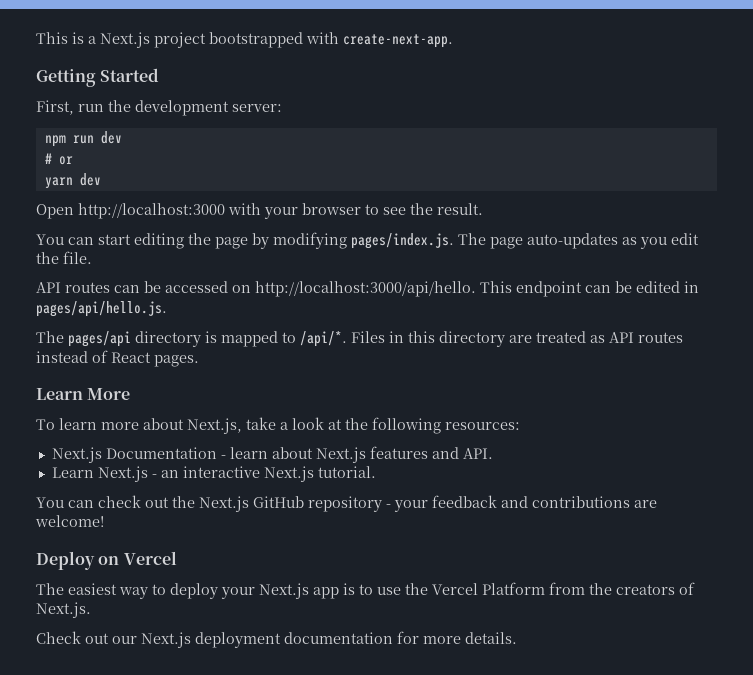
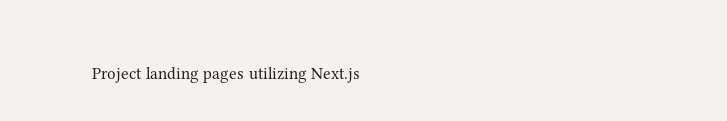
- This is a Next.js project bootstrapped with create-next-app.
- Getting Started
- First, run the development server:
- npm run dev
- # or
- yarn dev
- Open http://localhost:3000 with your browser to see the result.
- You can start editing the page by modifying pages/index.js. The page auto-updates as you edit the file.
- API routes can be accessed on http://localhost:3000/api/hello. This endpoint can be edited in pages/api/hello.js.
- The pages/api directory is mapped to /api/*. Files in this directory are treated as API routes instead of React pages.
- Learn More
- To learn more about Next.js, take a look at the following resources:
- Next.js Documentation - learn about Next.js features and API.
- Learn Next.js - an interactive Next.js tutorial.
- You can check out the Next.js GitHub repository - your feedback and contributions are welcome!
- Deploy on Vercel
- The easiest way to deploy your Next.js app is to use the Vercel Platform from the creators of Next.js.
- Check out our Next.js deployment documentation for more details.
+ Project landing pages utilizing Next.js

